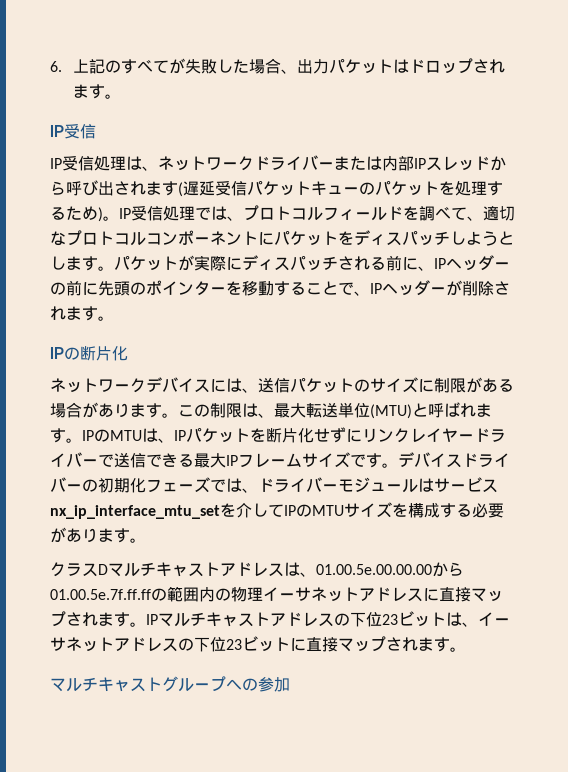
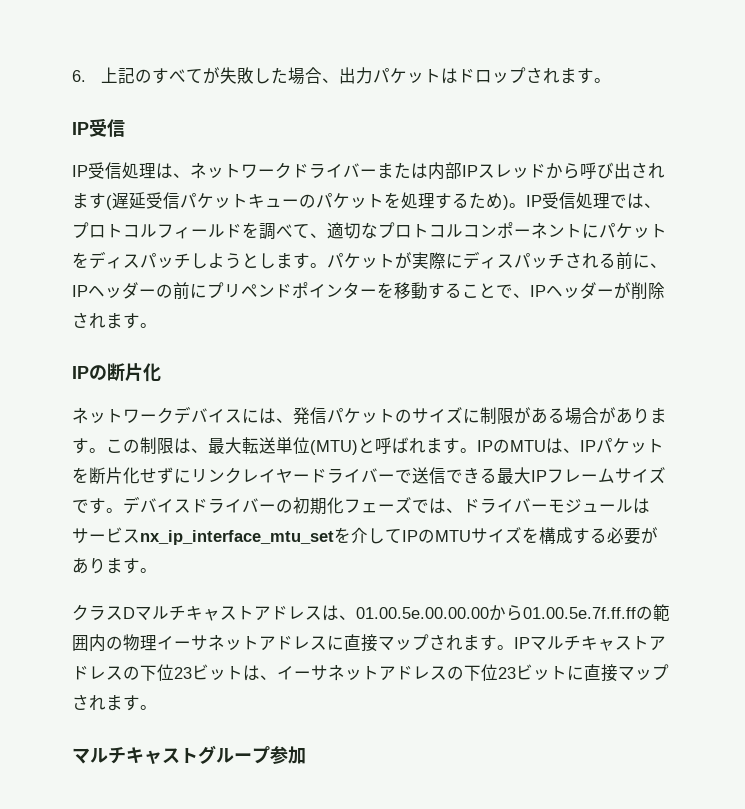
- パケットが実際にディスパッチされる前に、IPヘッダーの前に先頭のポインターを移動することで、IPヘッダーが削除されます。
+ パケットが実際にディスパッチされる前に、IPヘッダーの前にプリペンドポインターを移動することで、IPヘッダーが削除されます。
- ネットワークデバイスには、送信パケットのサイズに制限がある場合があります。
+ ネットワークデバイスには、発信パケットのサイズに制限がある場合があります。
- マルチキャストグループへの参加
+ マルチキャストグループ参加

